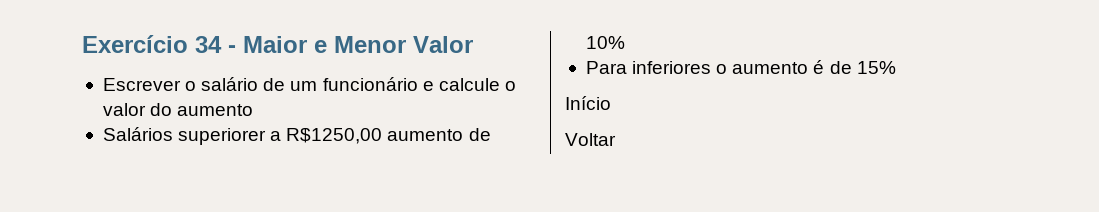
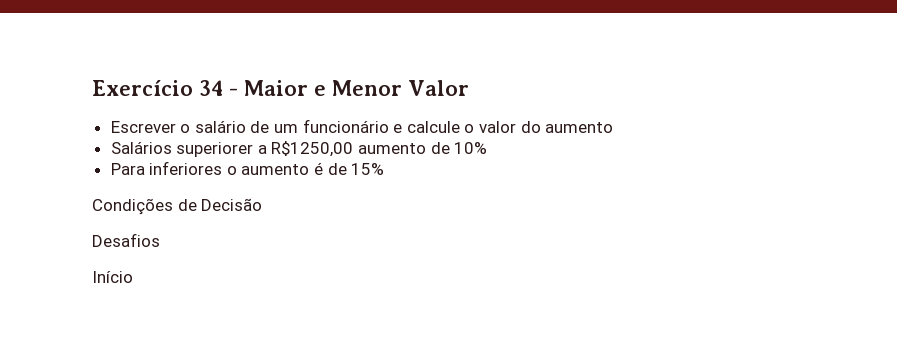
+ Condições de Decisão
+ Desafios
- Voltar

